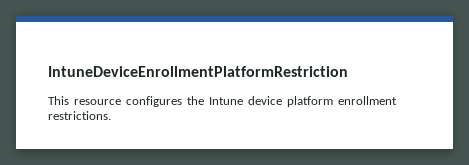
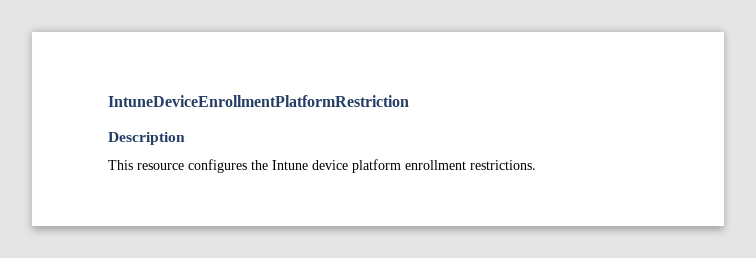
+ Description

